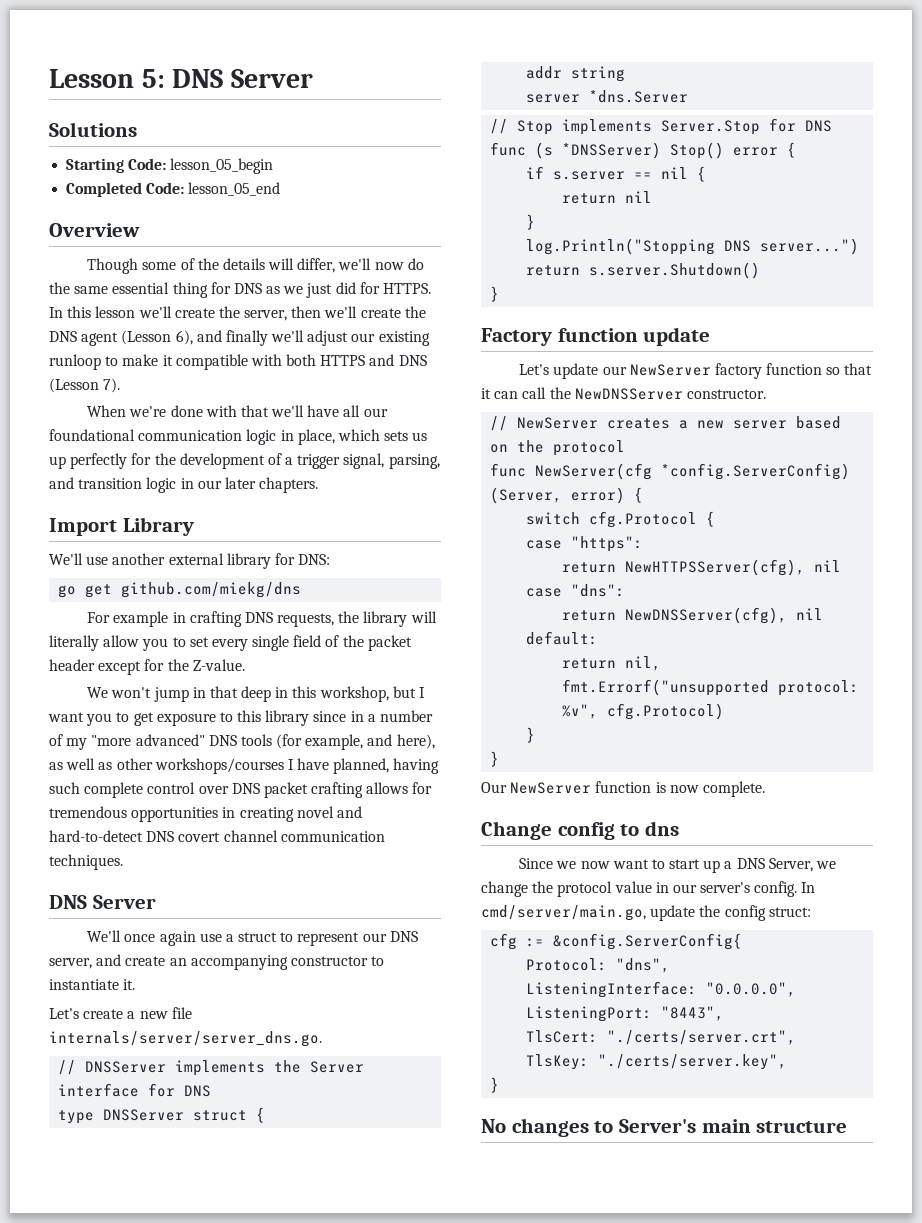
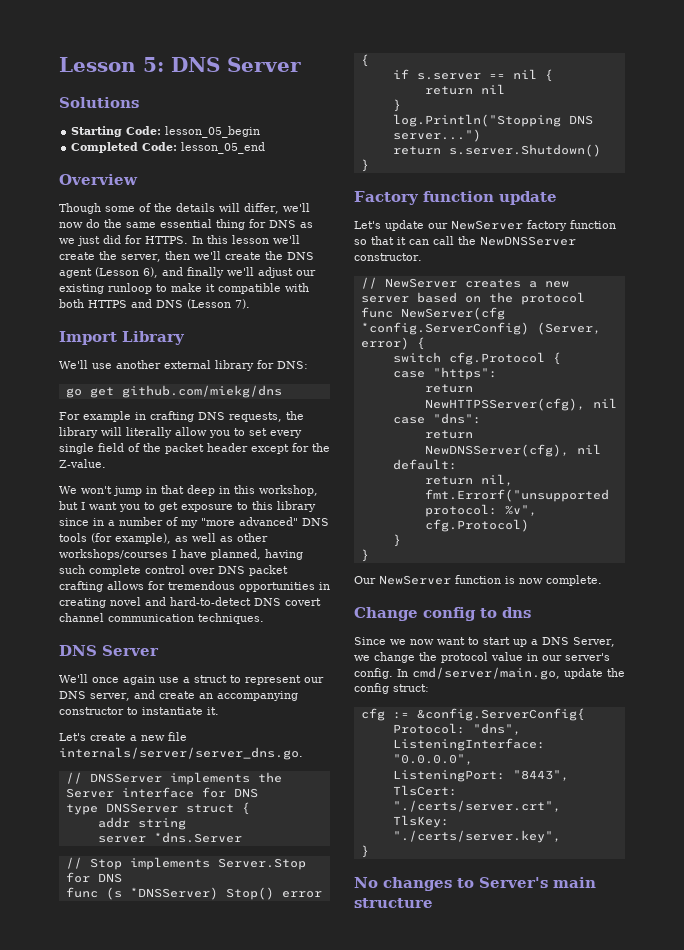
- When we're done with that we'll have all our foundational communication logic in place, which sets us up perfectly for the development of a trigger signal, parsing, and transition logic in our later chapters.
- We won't jump in that deep in this workshop, but I want you to get exposure to this library since in a number of my "more advanced" DNS tools (for example, and here), as well as other workshops/courses I have planned, having such complete control over DNS packet crafting allows for tremendous opportunities in creating novel and hard-to-detect DNS covert channel communication techniques.
+ We won't jump in that deep in this workshop, but I want you to get exposure to this library since in a number of my "more advanced" DNS tools (for example), as well as other workshops/courses I have planned, having such complete control over DNS packet crafting allows for tremendous opportunities in creating novel and hard-to-detect DNS covert channel communication techniques.

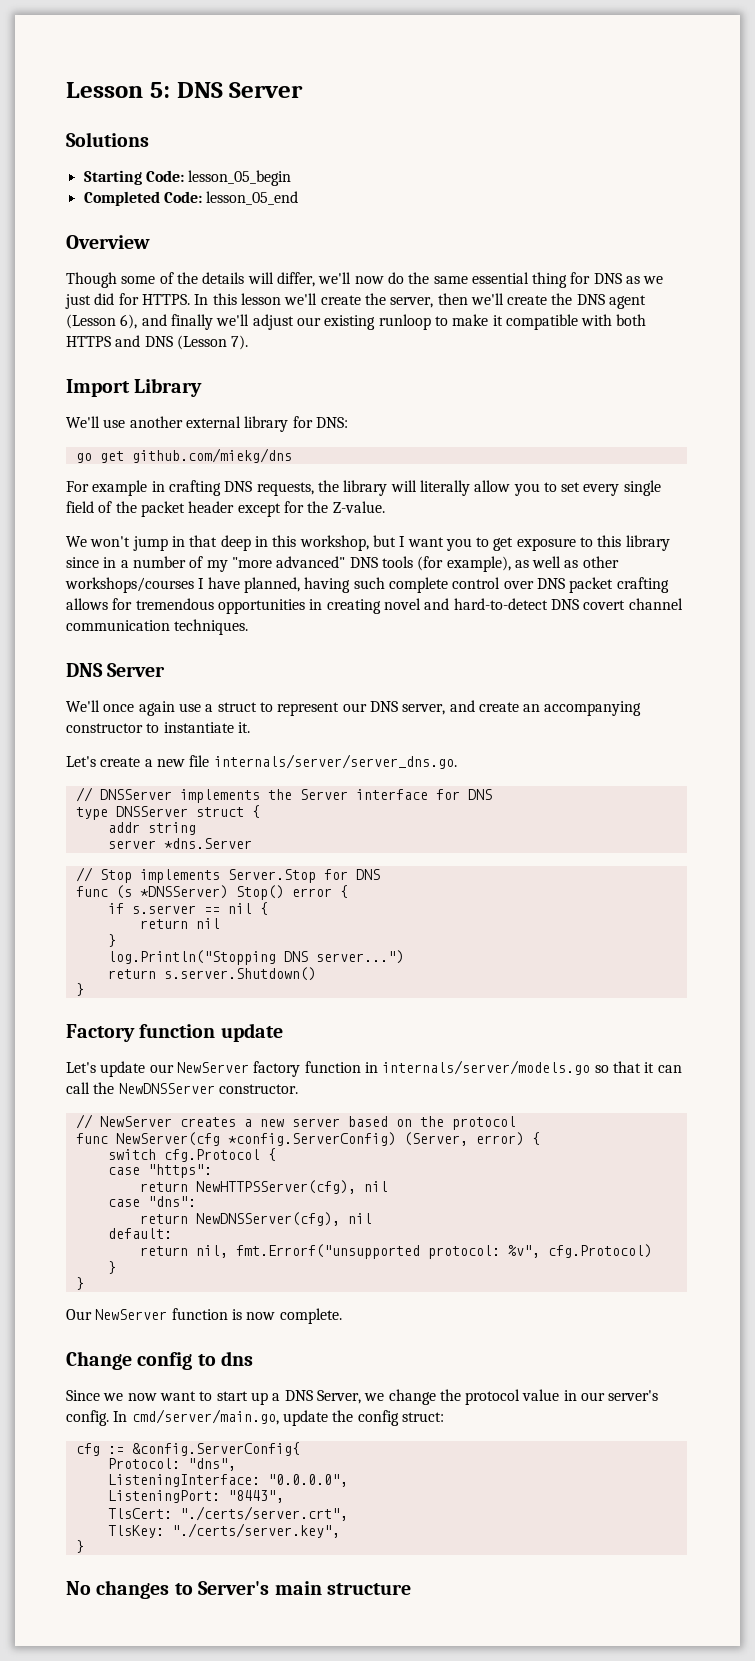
- Let's update our NewServer factory function so that it can call the NewDNSServer constructor.
+ Let's update our NewServer factory function in internals/server/models.go so that it can call the NewDNSServer constructor.

